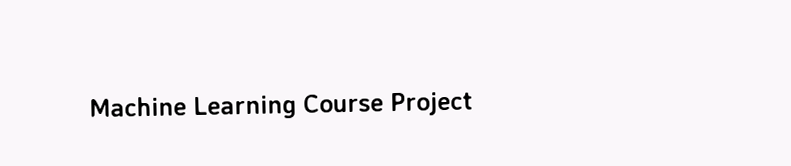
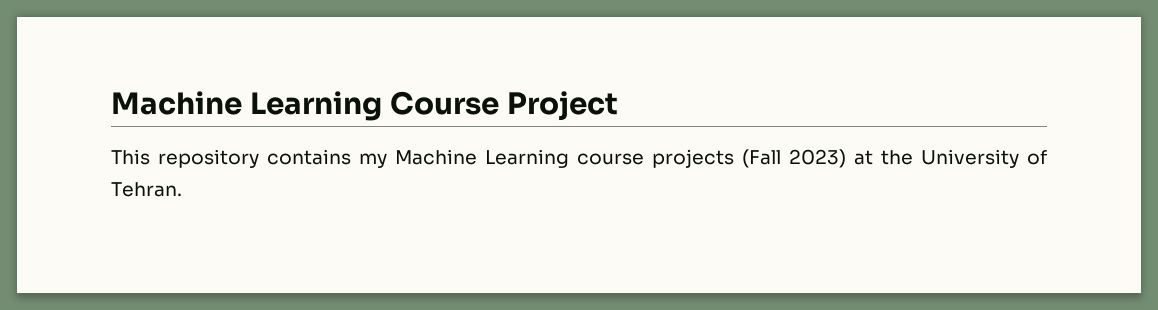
+ This repository contains my Machine Learning course projects (Fall 2023) at the University of Tehran.

